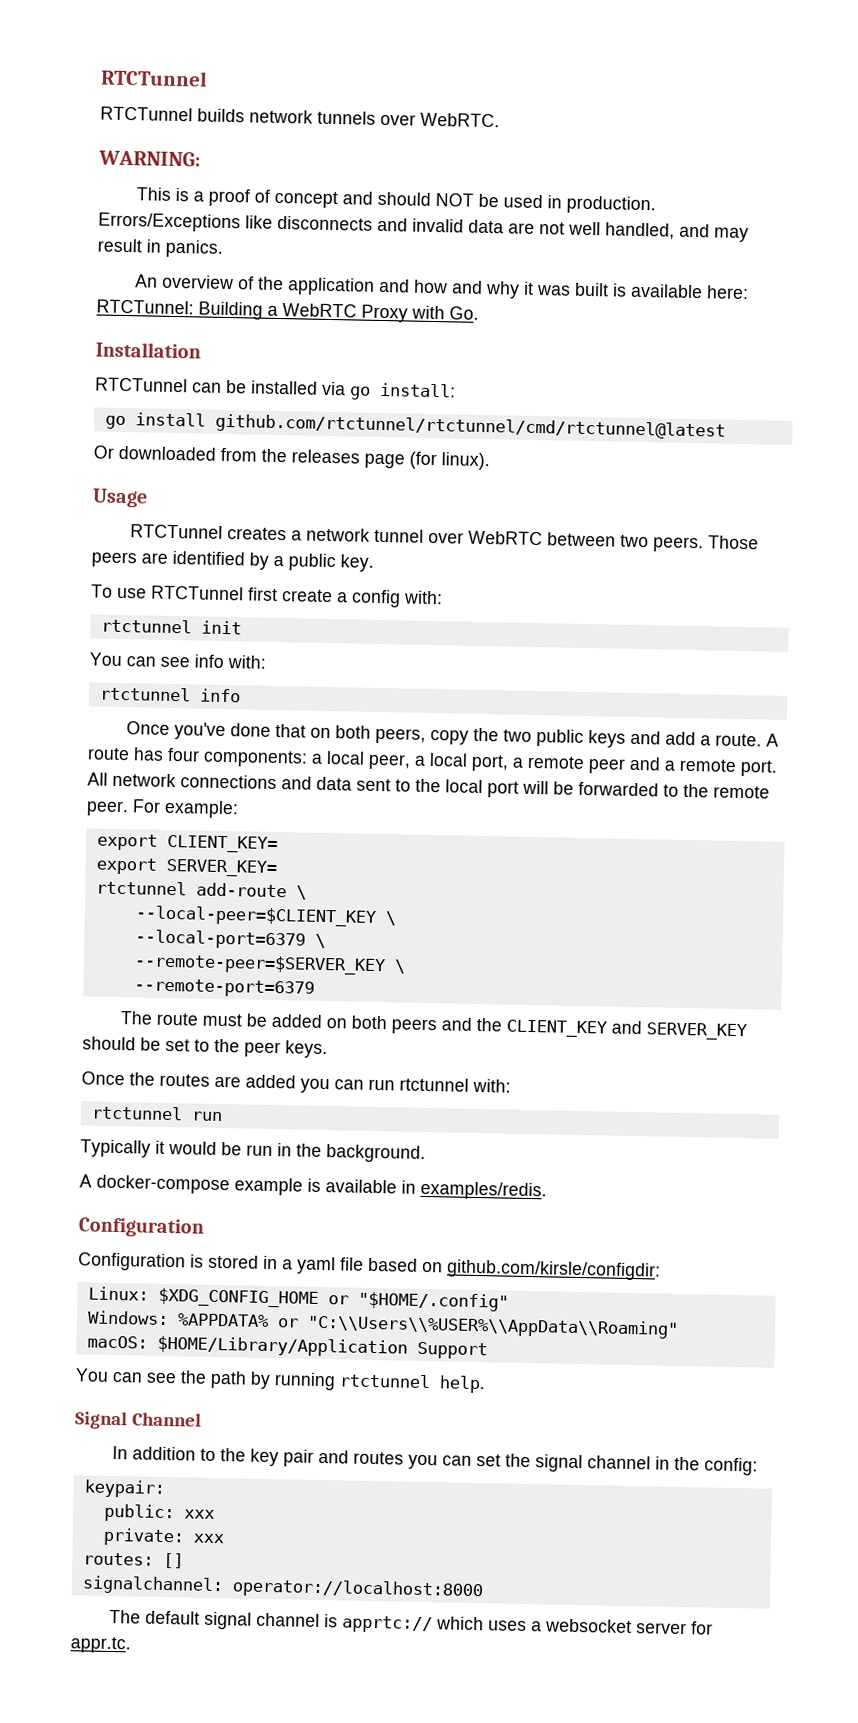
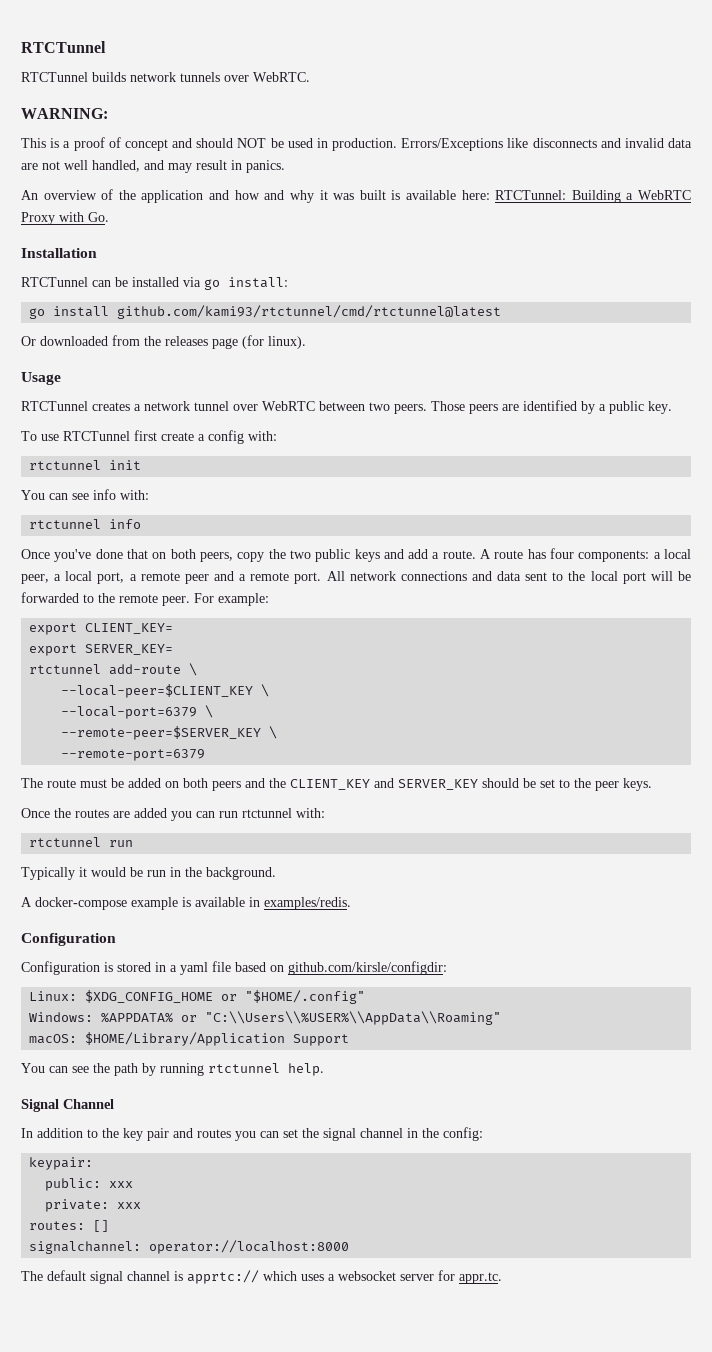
- go install github.com/rtctunnel/rtctunnel/cmd/rtctunnel@latest
+ go install github.com/kami93/rtctunnel/cmd/rtctunnel@latest

